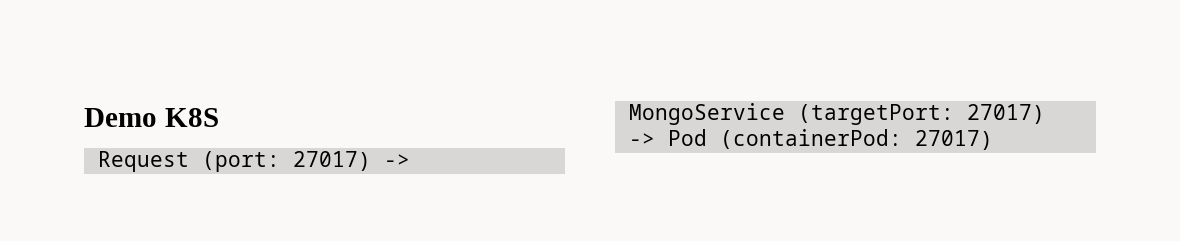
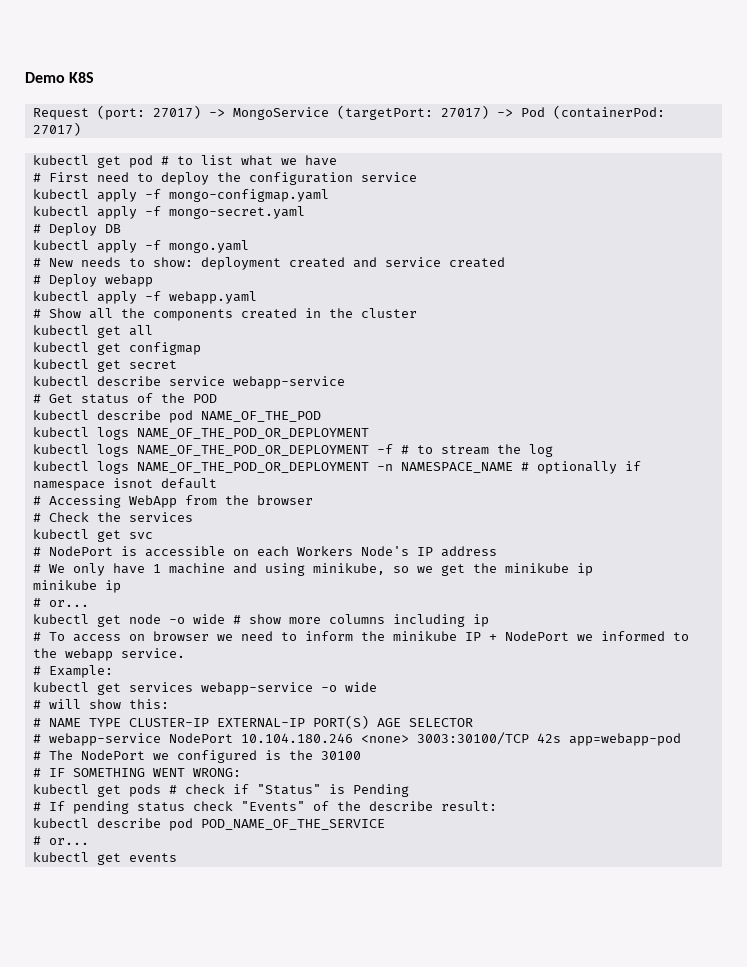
+ kubectl get pod # to list what we have
+ # First need to deploy the configuration service
+ kubectl apply -f mongo-configmap.yaml
+ kubectl apply -f mongo-secret.yaml
+ # Deploy DB
+ kubectl apply -f mongo.yaml
+ # New needs to show: deployment created and service created
+ # Deploy webapp
+ kubectl apply -f webapp.yaml
+ # Show all the components created in the cluster
+ kubectl get all
+ kubectl get configmap
+ kubectl get secret
+ kubectl describe service webapp-service
+ # Get status of the POD
+ kubectl describe pod NAME_OF_THE_POD
+ kubectl logs NAME_OF_THE_POD_OR_DEPLOYMENT
+ kubectl logs NAME_OF_THE_POD_OR_DEPLOYMENT -f # to stream the log
+ kubectl logs NAME_OF_THE_POD_OR_DEPLOYMENT -n NAMESPACE_NAME # optionally if namespace isnot default
+ # Accessing WebApp from the browser
+ # Check the services
+ kubectl get svc
+ # NodePort is accessible on each Workers Node's IP address
+ # We only have 1 machine and using minikube, so we get the minikube ip
+ minikube ip
+ # or...
+ kubectl get node -o wide # show more columns including ip
+ # To access on browser we need to inform the minikube IP + NodePort we informed to the webapp service.
+ # Example:
+ kubectl get services webapp-service -o wide
+ # will show this:
+ # NAME TYPE CLUSTER-IP EXTERNAL-IP PORT(S) AGE SELECTOR
+ # webapp-service NodePort 10.104.180.246 <none> 3003:30100/TCP 42s app=webapp-pod
+ # The NodePort we configured is the 30100
+ # IF SOMETHING WENT WRONG:
+ kubectl get pods # check if "Status" is Pending
+ # If pending status check "Events" of the describe result:
+ kubectl describe pod POD_NAME_OF_THE_SERVICE
+ # or...
+ kubectl get events

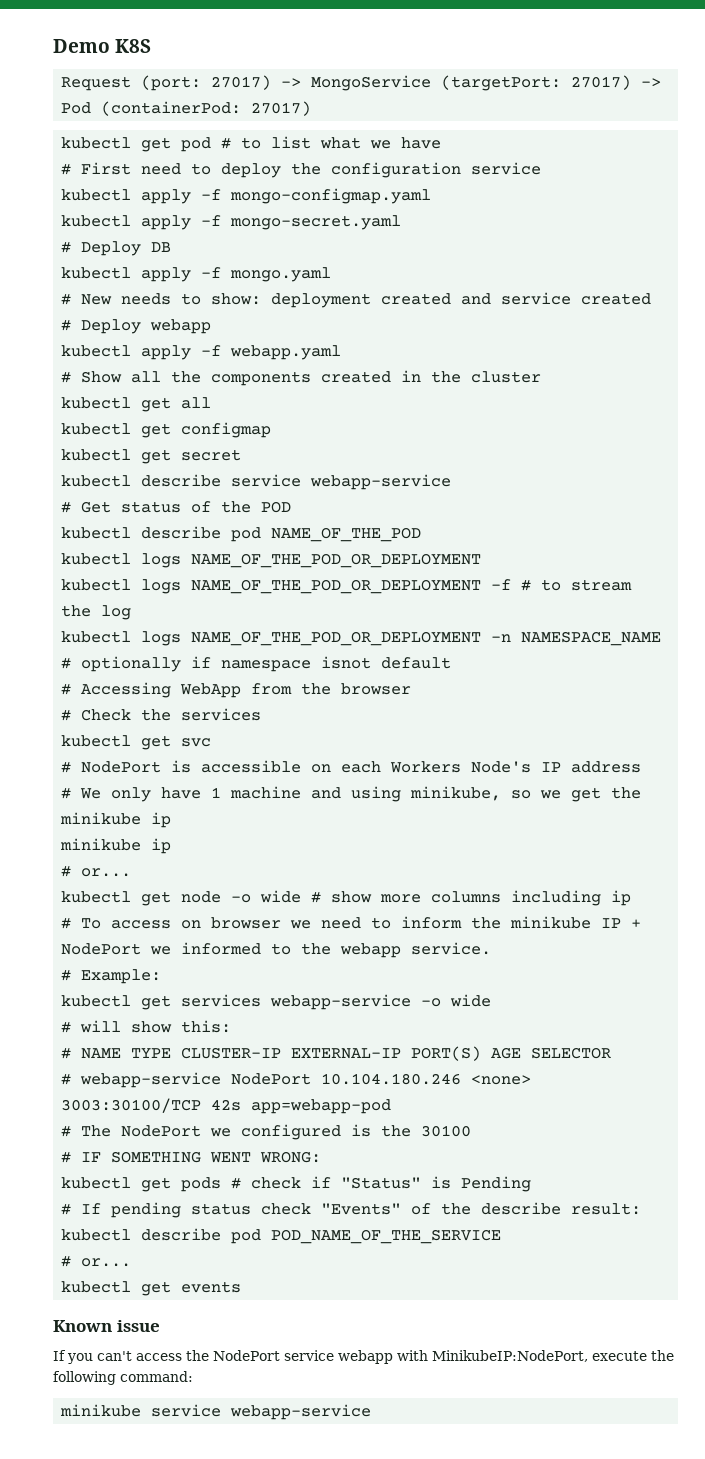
+ Known issue
+ If you can't access the NodePort service webapp with MinikubeIP:NodePort, execute the following command:
+ minikube service webapp-service

